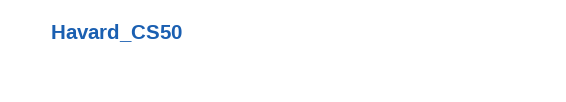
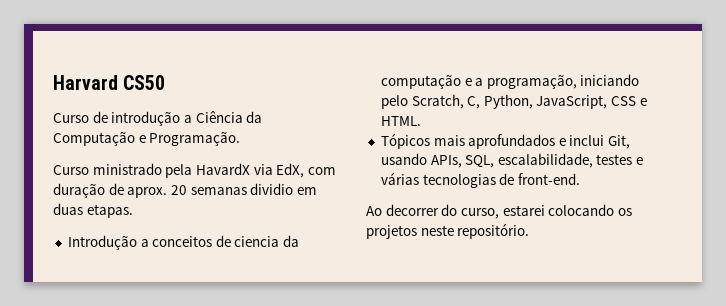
- Havard_CS50
+ Harvard CS50
+ Curso de introdução a Ciência da Computação e Programação.
+ Curso ministrado pela HavardX via EdX, com duração de aprox. 20 semanas dividio em duas etapas.
+ Introdução a conceitos de ciencia da computação e a programação, iniciando pelo Scratch, C, Python, JavaScript, CSS e HTML.
+ Tópicos mais aprofundados e inclui Git, usando APIs, SQL, escalabilidade, testes e várias tecnologias de front-end.
+ Ao decorrer do curso, estarei colocando os projetos neste repositório.

